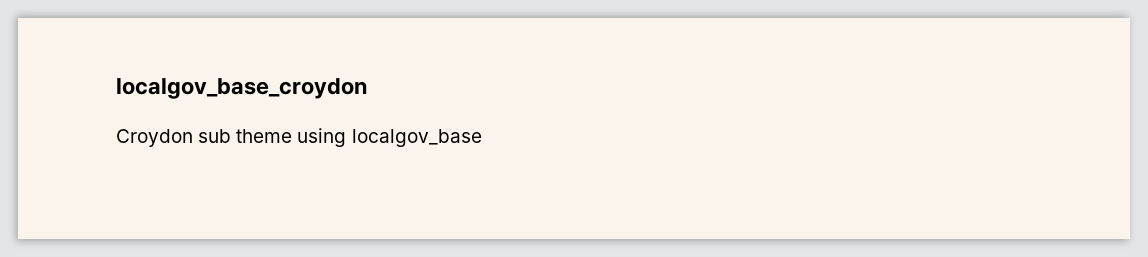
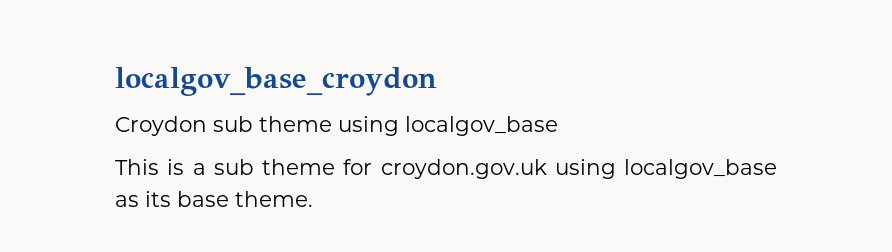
+ This is a sub theme for croydon.gov.uk using localgov_base as its base theme.

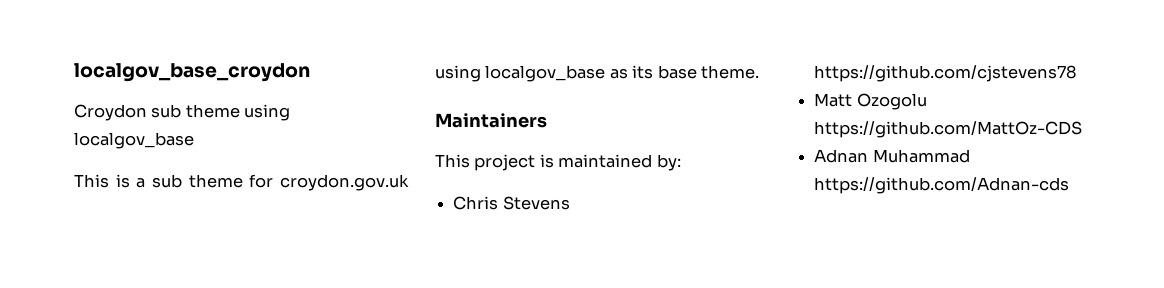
+ Maintainers
+ This project is maintained by:
+ Chris Stevens https://github.com/cjstevens78
+ Matt Ozogolu https://github.com/MattOz-CDS
+ Adnan Muhammad https://github.com/Adnan-cds

